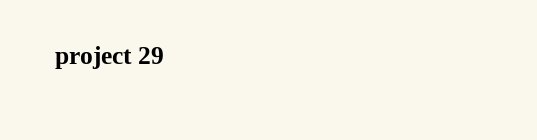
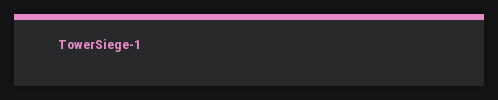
- project 29
+ TowerSiege-1

